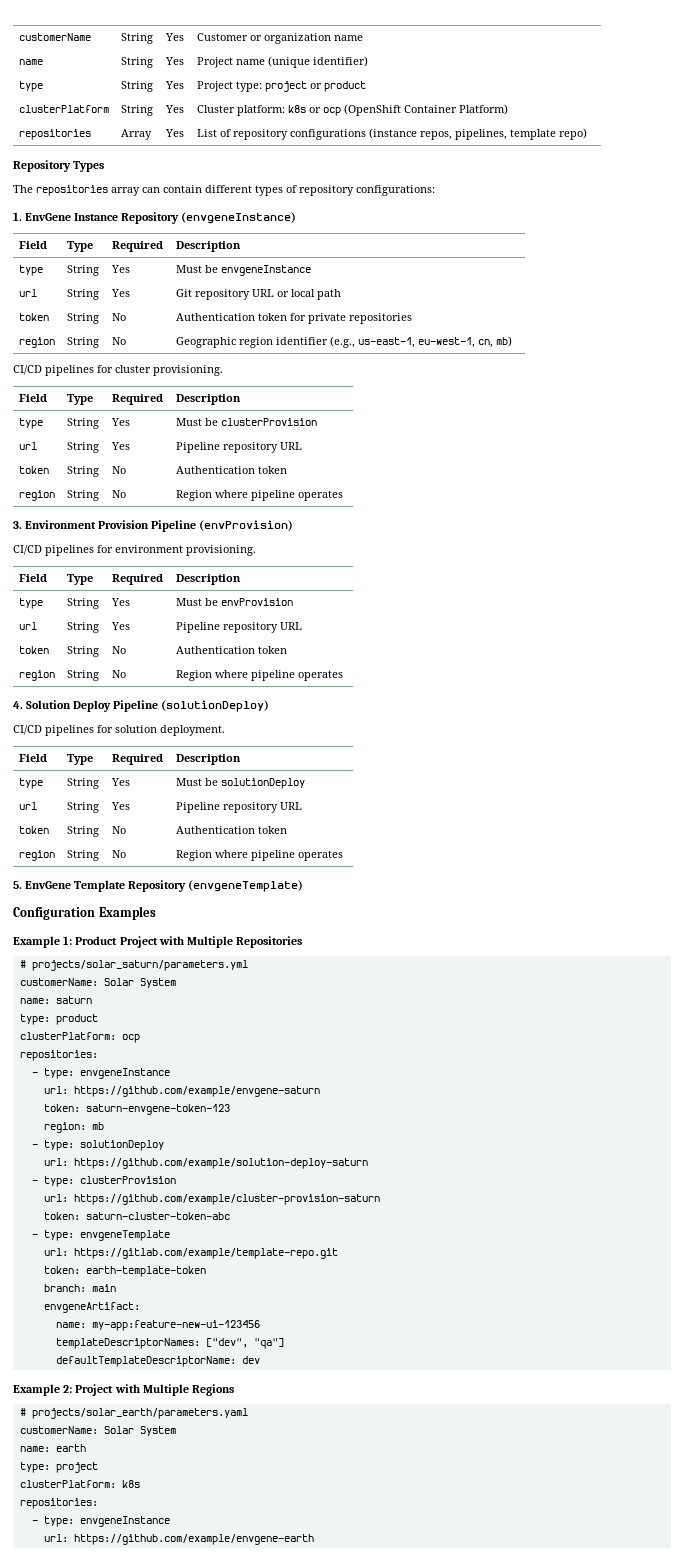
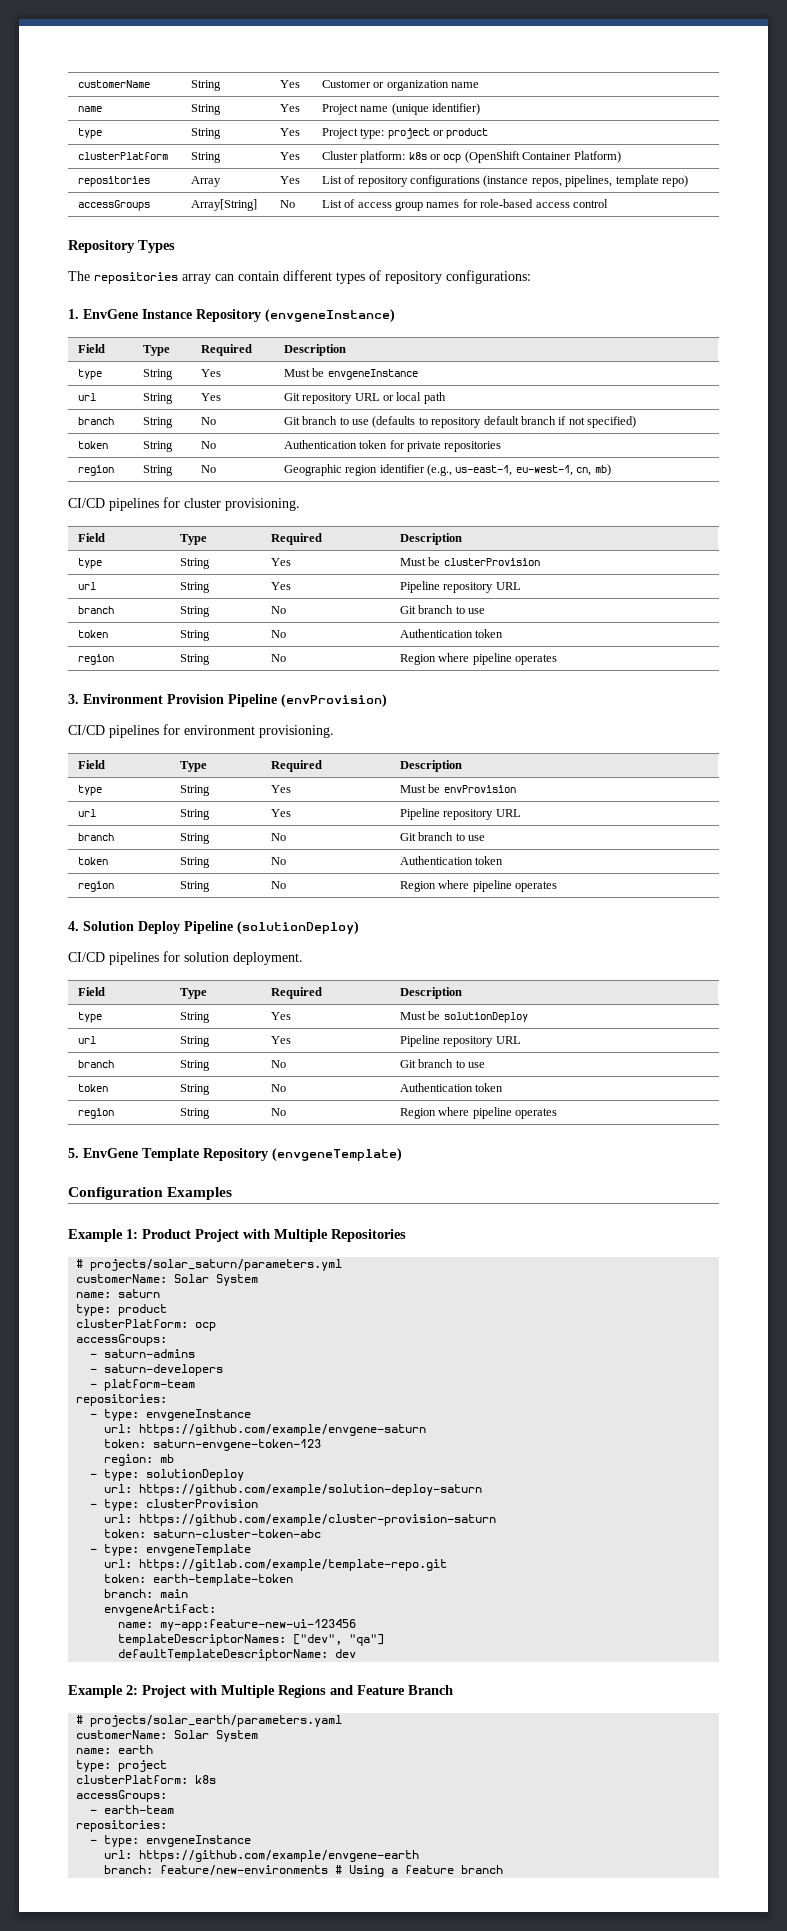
+ accessGroups | Array[String] | No | List of access group names for role-based access control
+ branch | String | No | Git branch to use (defaults to repository default branch if not specified)
  type | String | Yes | Must be clusterProvision
  url | String | Yes | Pipeline repository URL
+ branch | String | No | Git branch to use
  type | String | Yes | Must be envProvision
  url | String | Yes | Pipeline repository URL
+ branch | String | No | Git branch to use
  type | String | Yes | Must be solutionDeploy
  url | String | Yes | Pipeline repository URL
+ branch | String | No | Git branch to use
  clusterPlatform: ocp
+ accessGroups:
+ - saturn-admins
+ - saturn-developers
+ - platform-team
- Example 2: Project with Multiple Regions
+ Example 2: Project with Multiple Regions and Feature Branch
  clusterPlatform: k8s
+ accessGroups:
+ - earth-team
+ branch: feature/new-environments # Using a feature branch

